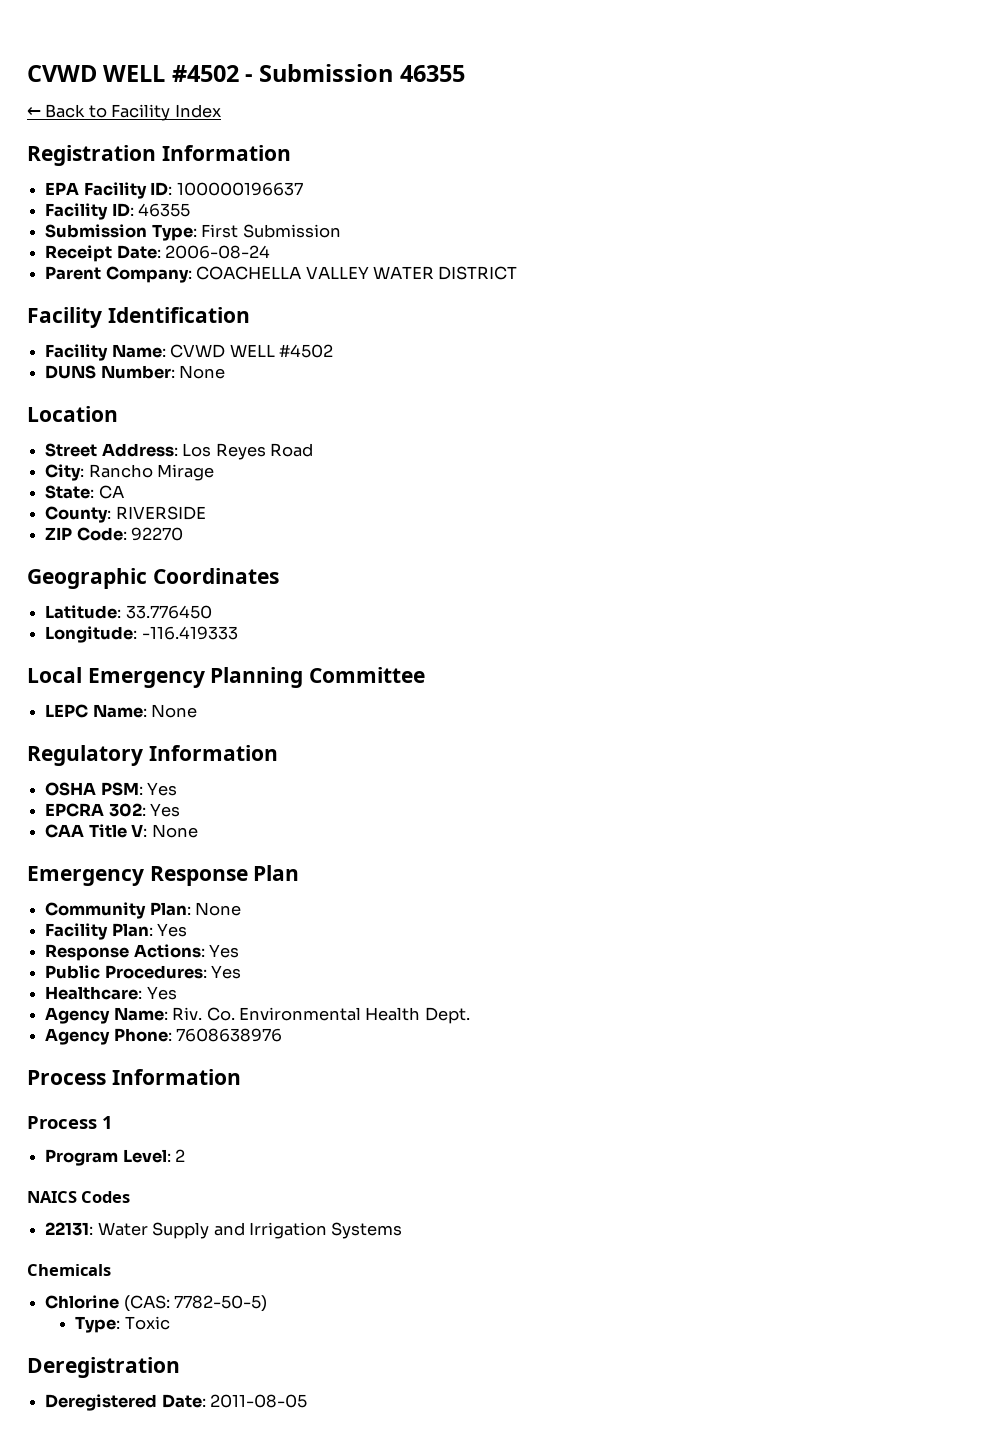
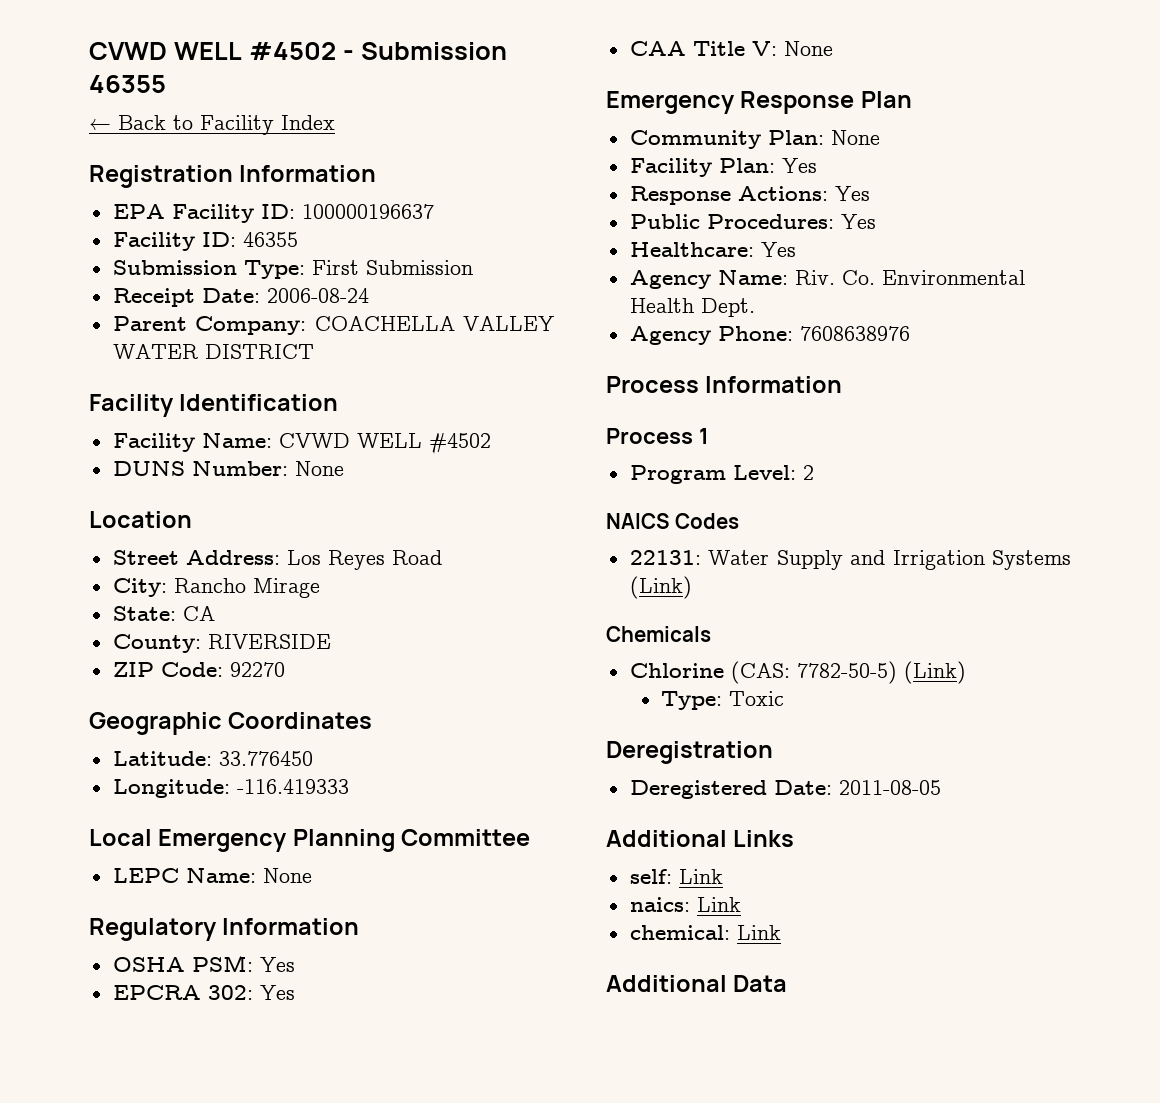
- 22131: Water Supply and Irrigation Systems
+ 22131: Water Supply and Irrigation Systems (Link)
- Chlorine (CAS: 7782-50-5)
+ Chlorine (CAS: 7782-50-5) (Link)
+ Additional Links
+ self: Link
+ naics: Link
+ chemical: Link
+ Additional Data

